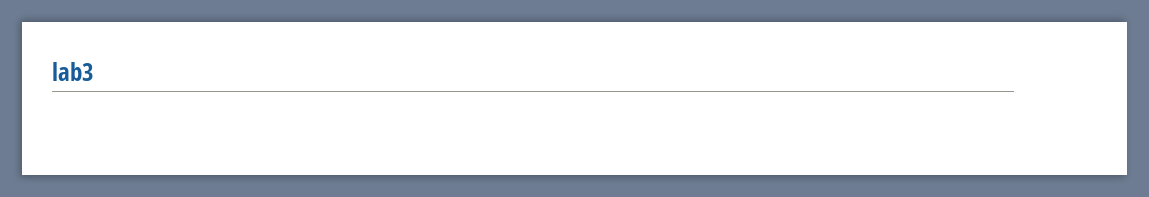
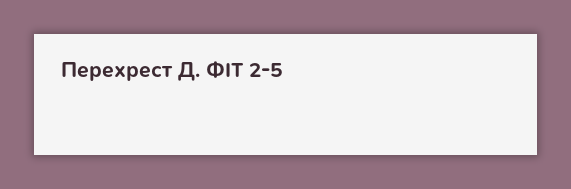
- lab3
+ Перехрест Д. ФІТ 2-5

